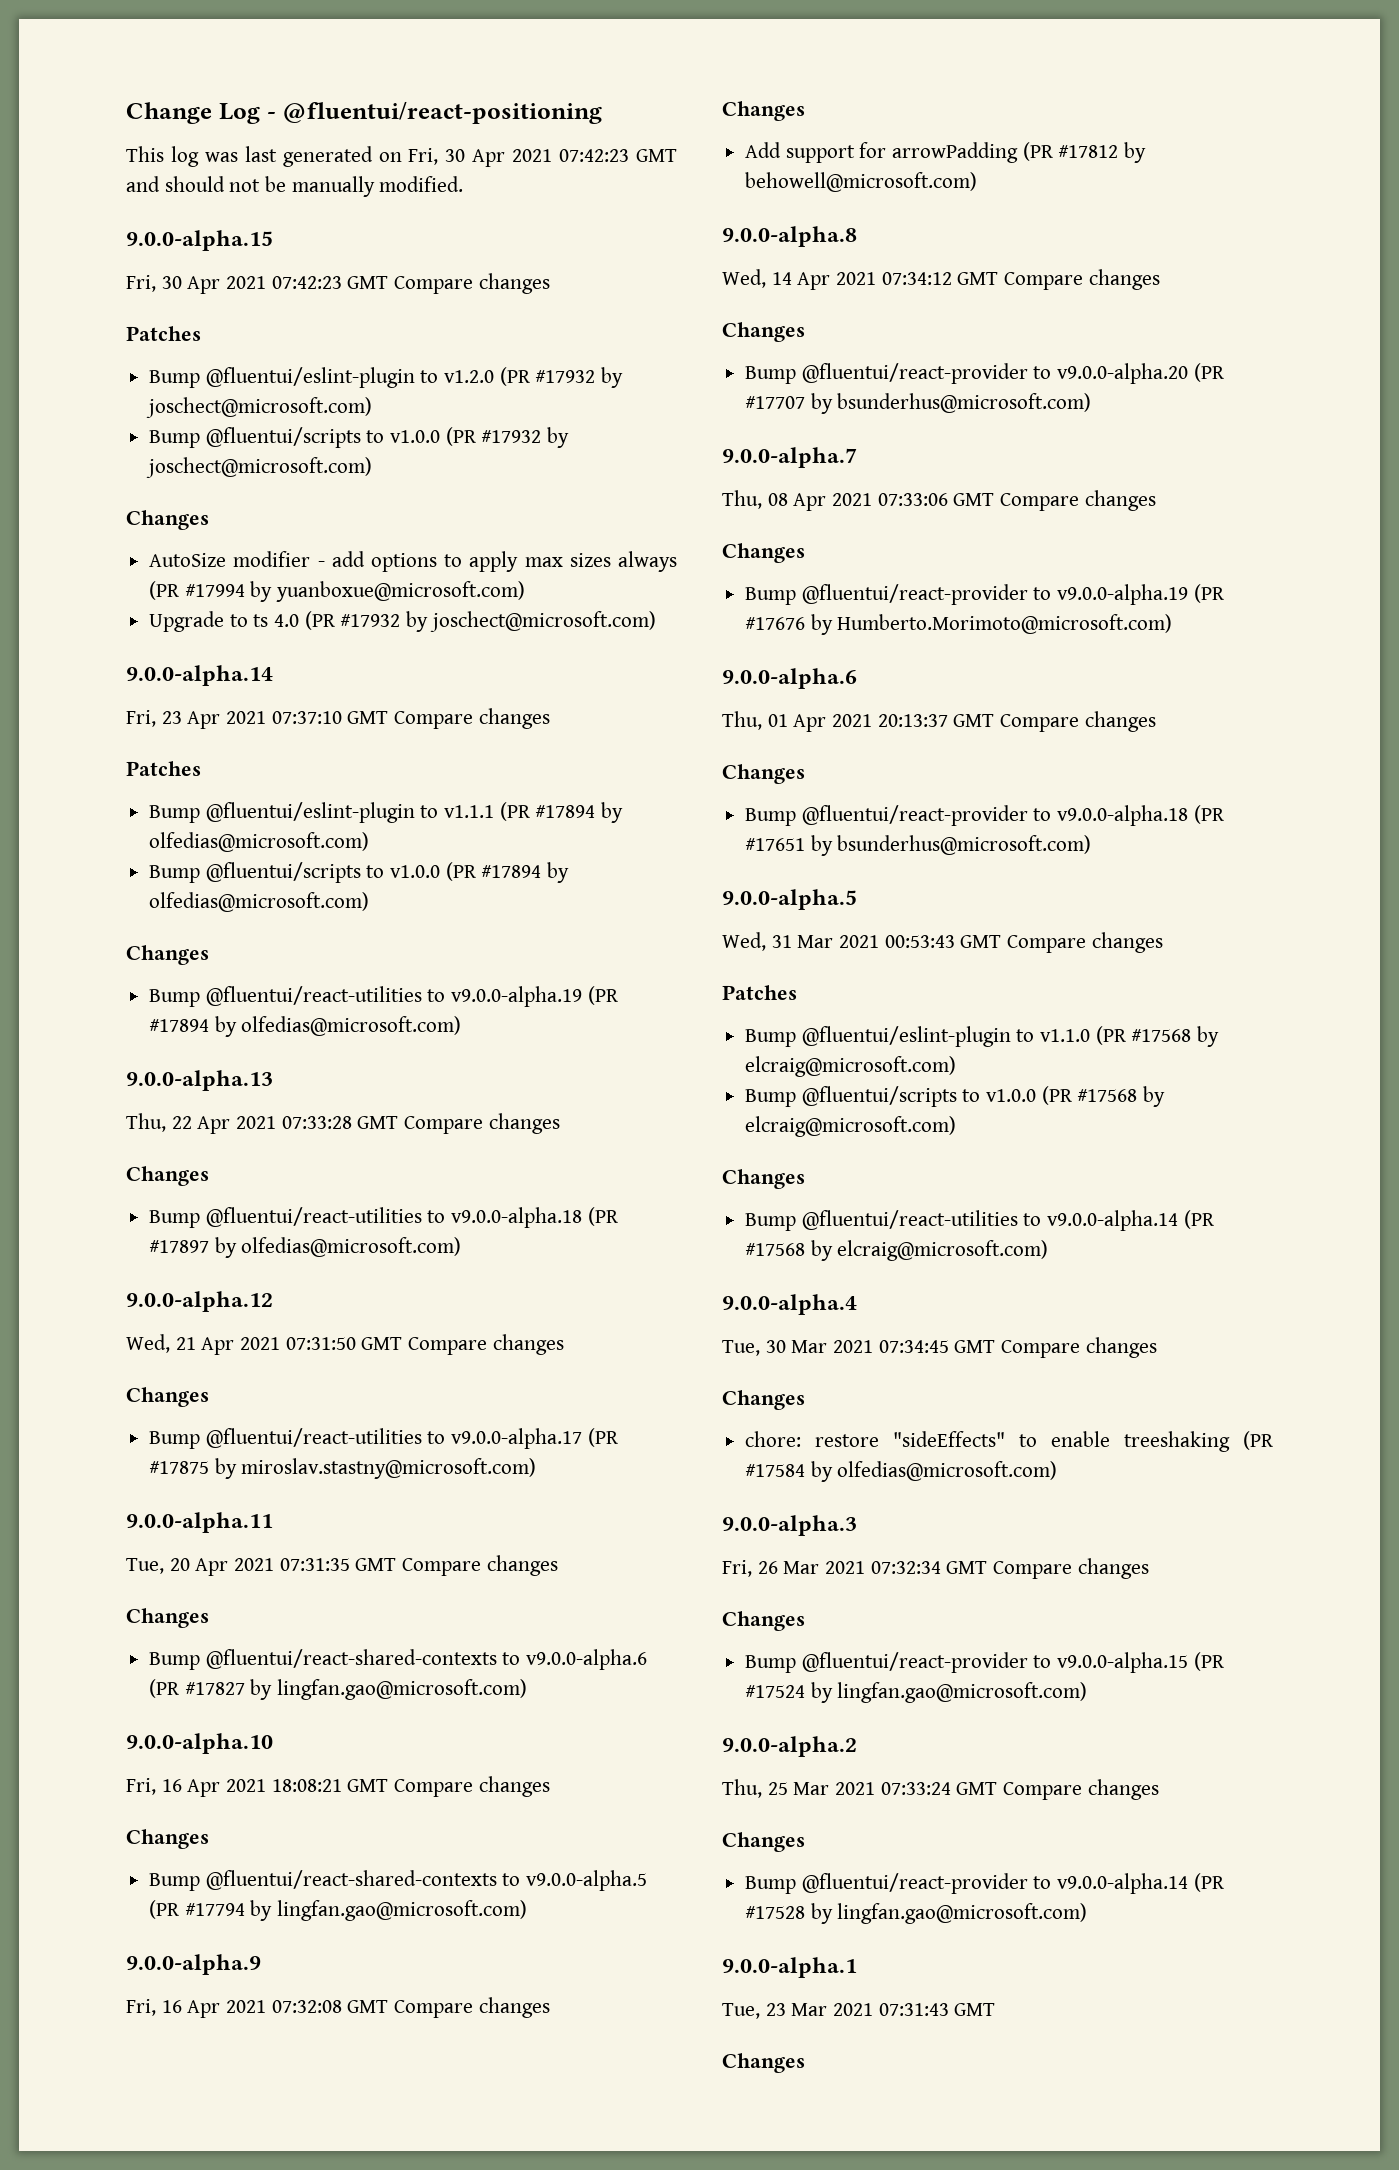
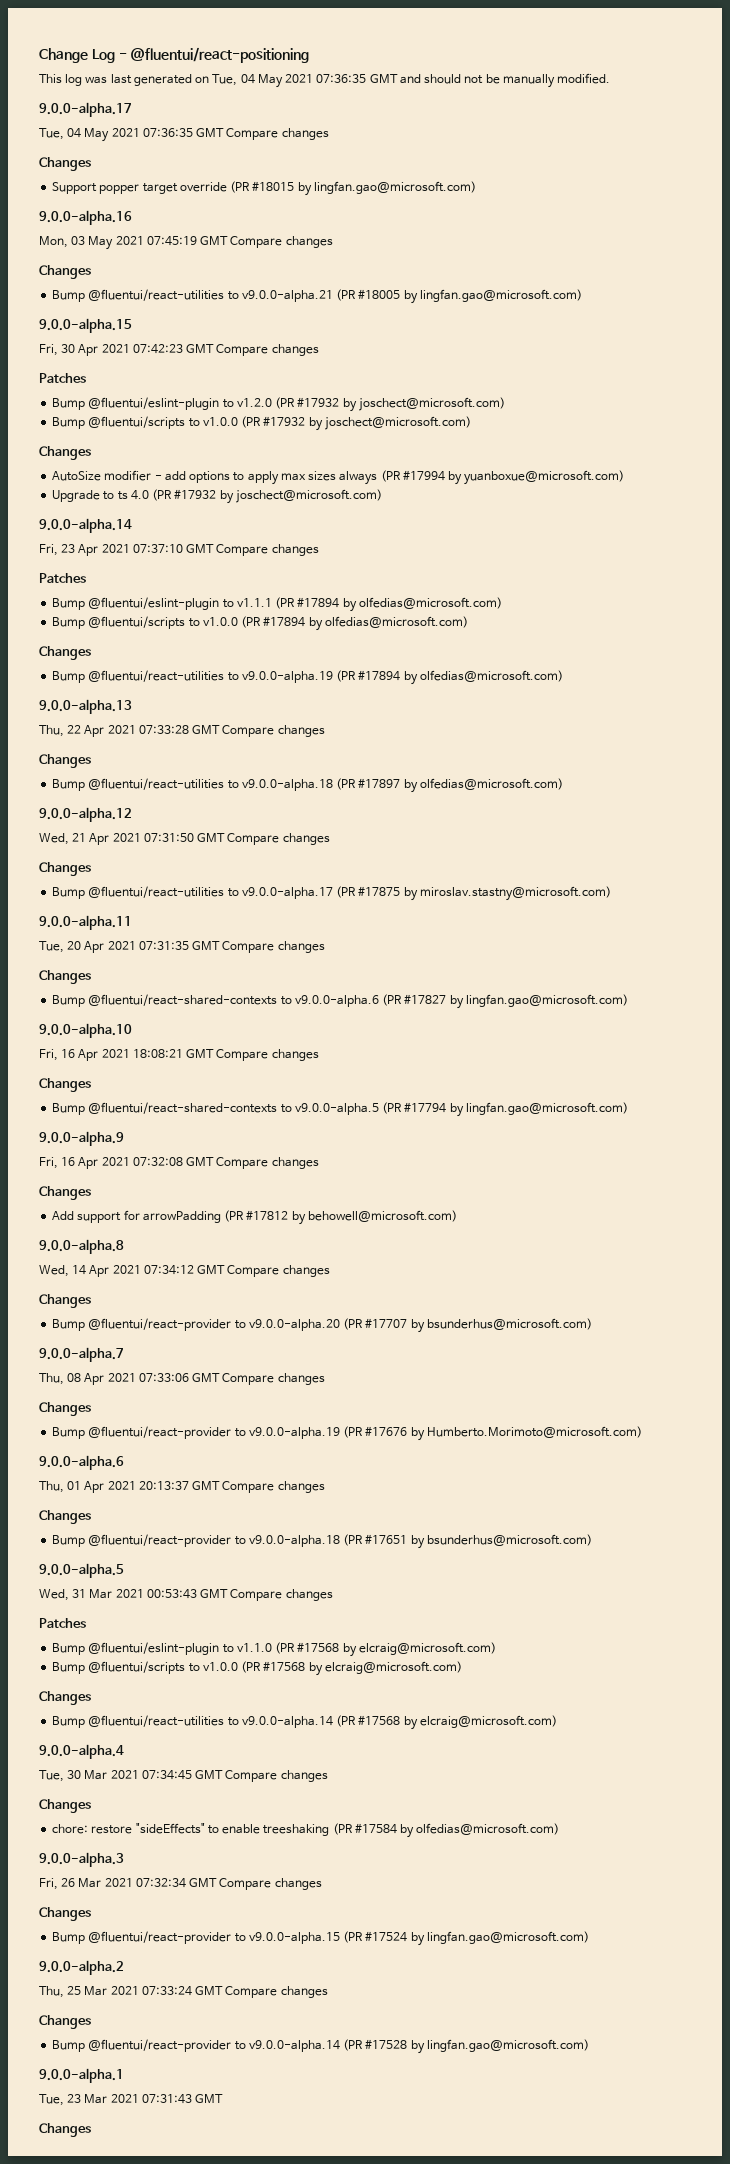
- This log was last generated on Fri, 30 Apr 2021 07:42:23 GMT and should not be manually modified.
+ This log was last generated on Tue, 04 May 2021 07:36:35 GMT and should not be manually modified.
+ 9.0.0-alpha.17
+ Tue, 04 May 2021 07:36:35 GMT Compare changes
+ Changes
+ Support popper target override (PR #18015 by lingfan.gao@microsoft.com)
+ 9.0.0-alpha.16
+ Mon, 03 May 2021 07:45:19 GMT Compare changes
+ Changes
+ Bump @fluentui/react-utilities to v9.0.0-alpha.21 (PR #18005 by lingfan.gao@microsoft.com)

